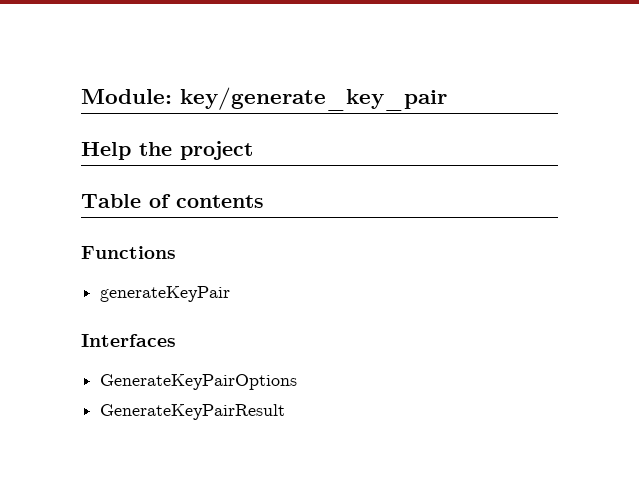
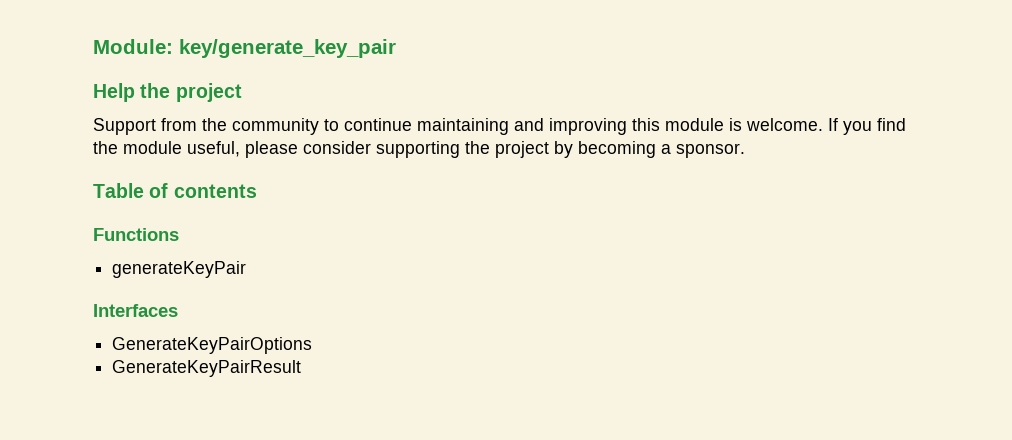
+ Support from the community to continue maintaining and improving this module is welcome. If you find the module useful, please consider supporting the project by becoming a sponsor.

